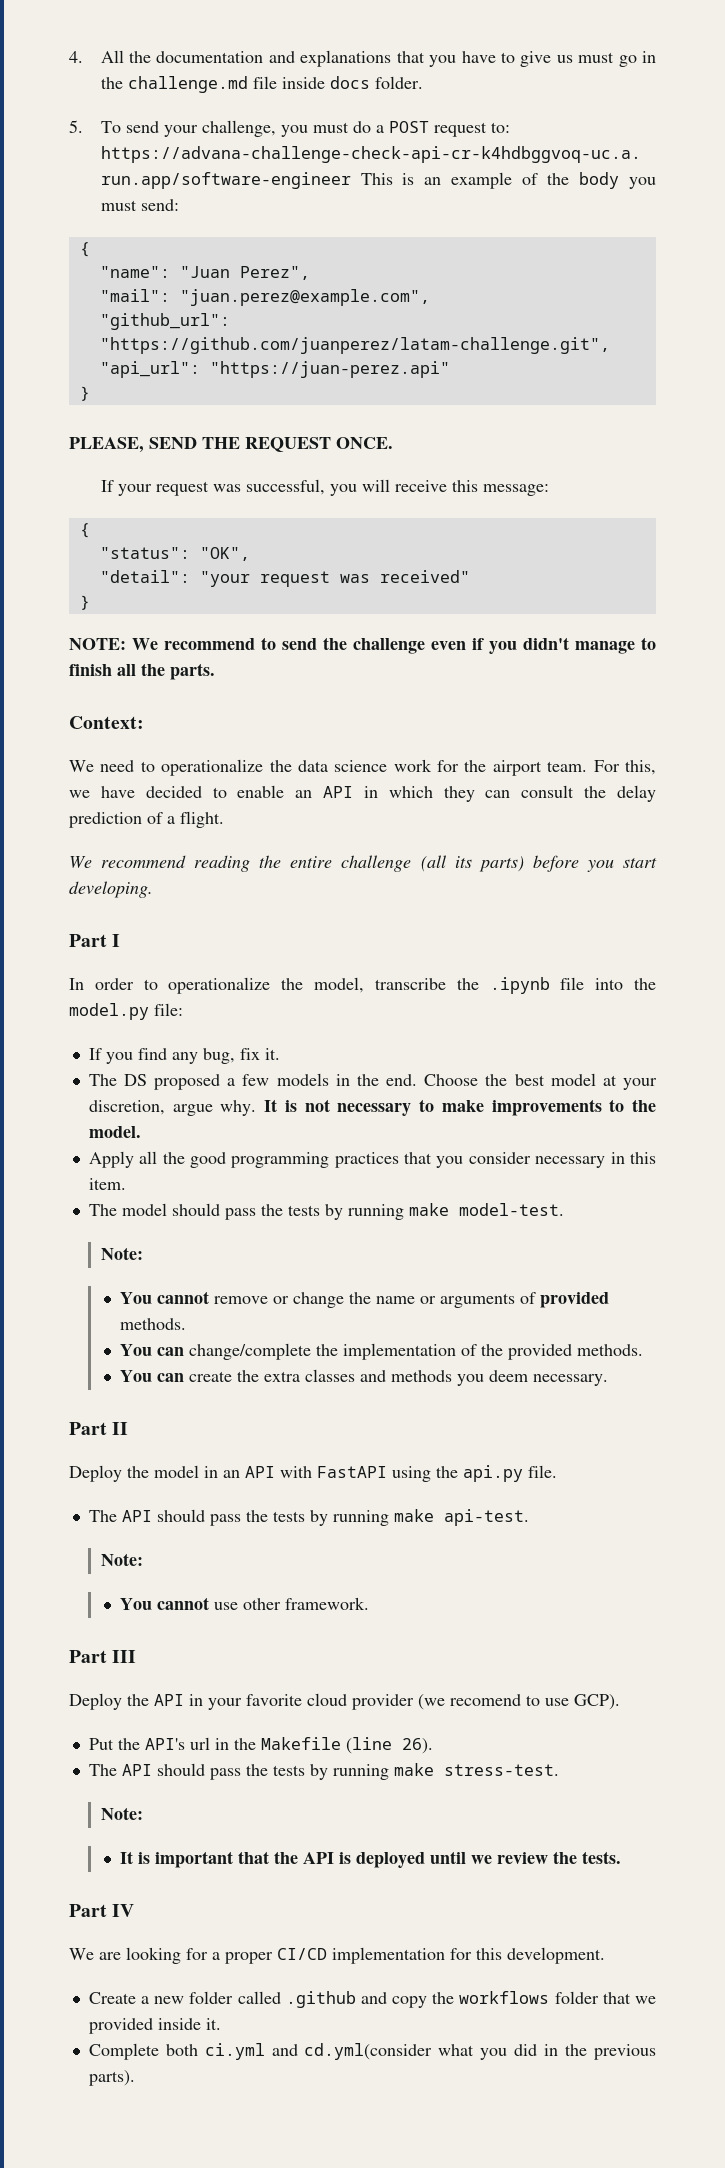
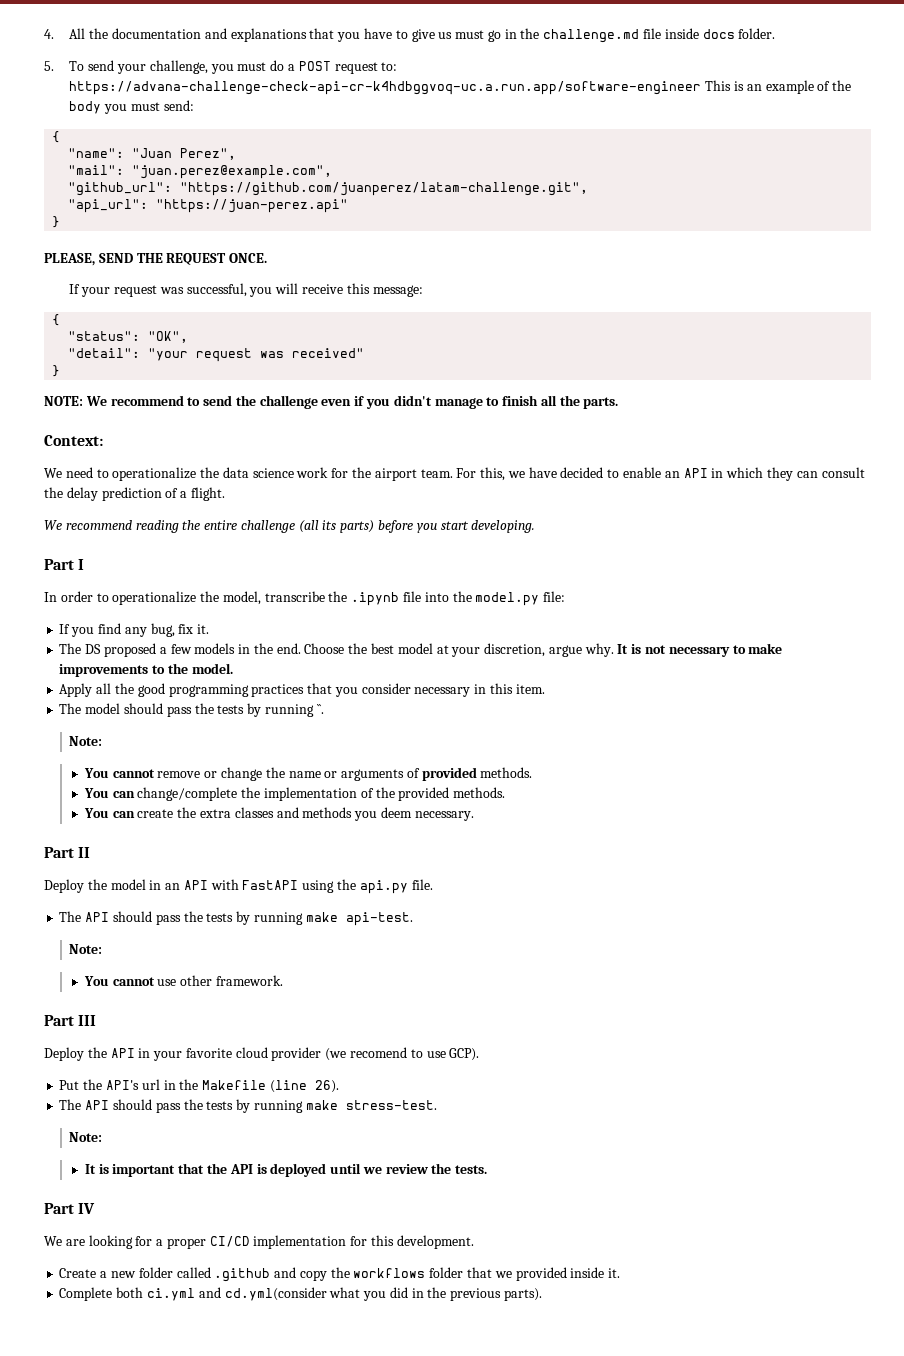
- The model should pass the tests by running make model-test.
+ The model should pass the tests by running ``.

